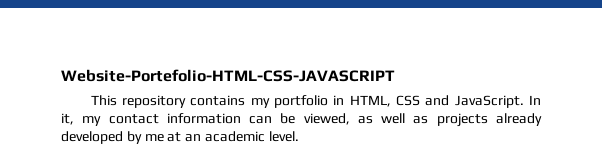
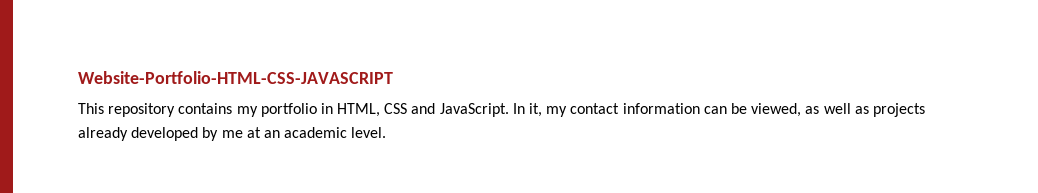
- Website-Portefolio-HTML-CSS-JAVASCRIPT
+ Website-Portfolio-HTML-CSS-JAVASCRIPT

